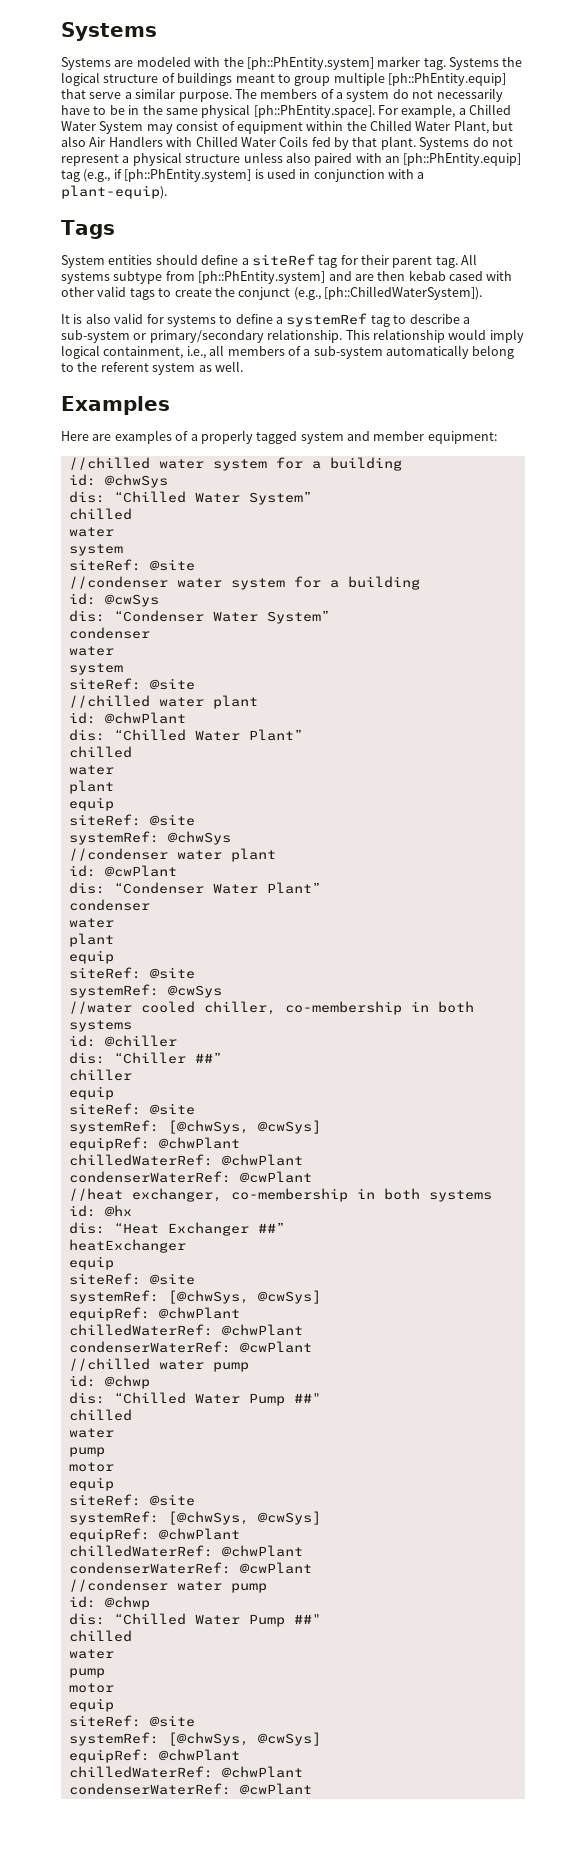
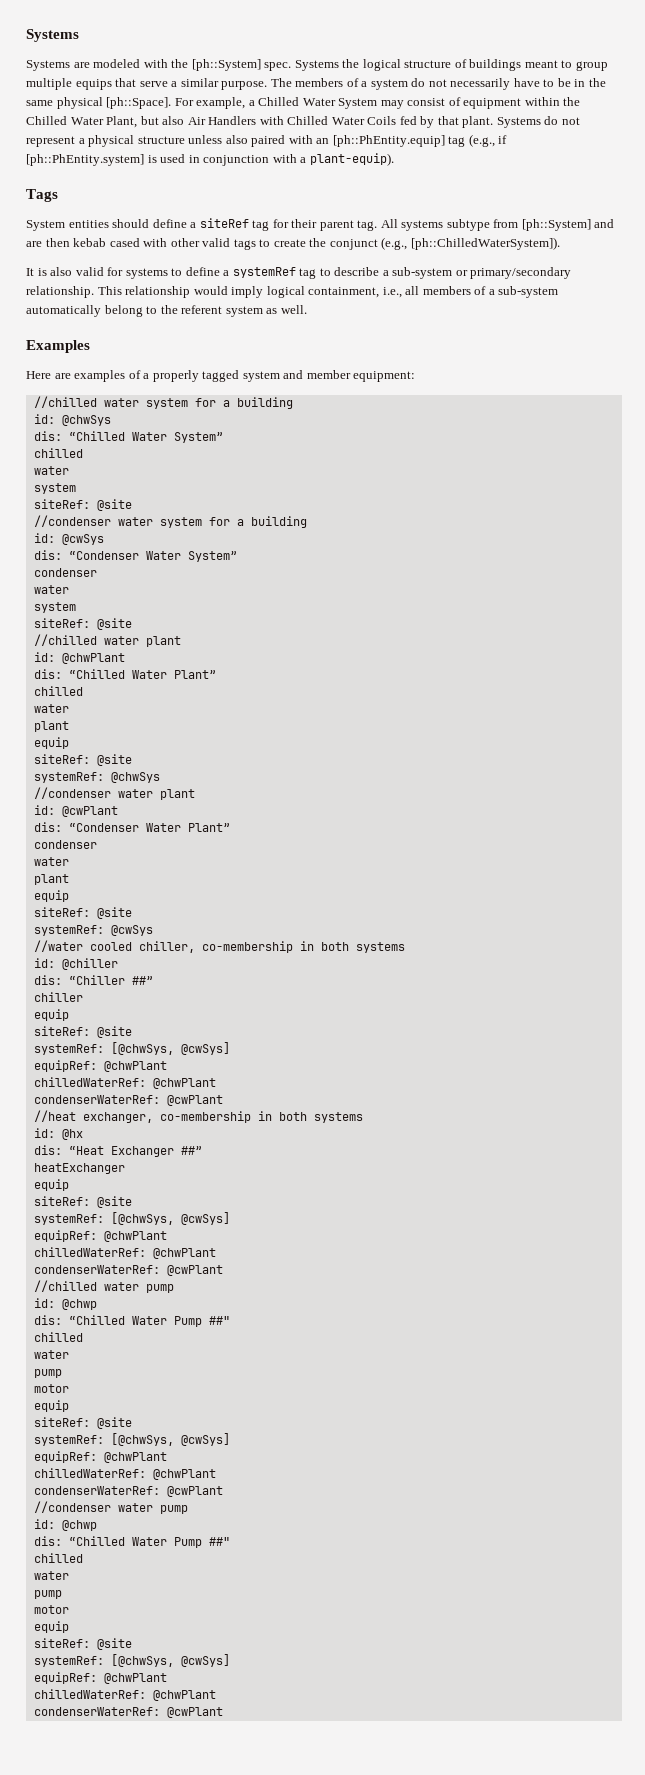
- Systems are modeled with the [ph::PhEntity.system] marker tag.
+ Systems are modeled with the [ph::System] spec.
- Systems the logical structure of buildings meant to group multiple [ph::PhEntity.equip] that serve a similar purpose.
+ Systems the logical structure of buildings meant to group multiple equips that serve a similar purpose.
- The members of a system do not necessarily have to be in the same physical [ph::PhEntity.space]. For example, a Chilled Water System may consist of equipment within the Chilled Water Plant, but also Air Handlers with Chilled Water Coils fed by that plant.
+ The members of a system do not necessarily have to be in the same physical [ph::Space]. For example, a Chilled Water System may consist of equipment within the Chilled Water Plant, but also Air Handlers with Chilled Water Coils fed by that plant.
- All systems subtype from [ph::PhEntity.system] and are then kebab cased with other valid tags to create the conjunct (e.g., [ph::ChilledWaterSystem]).
+ All systems subtype from [ph::System] and are then kebab cased with other valid tags to create the conjunct (e.g., [ph::ChilledWaterSystem]).

